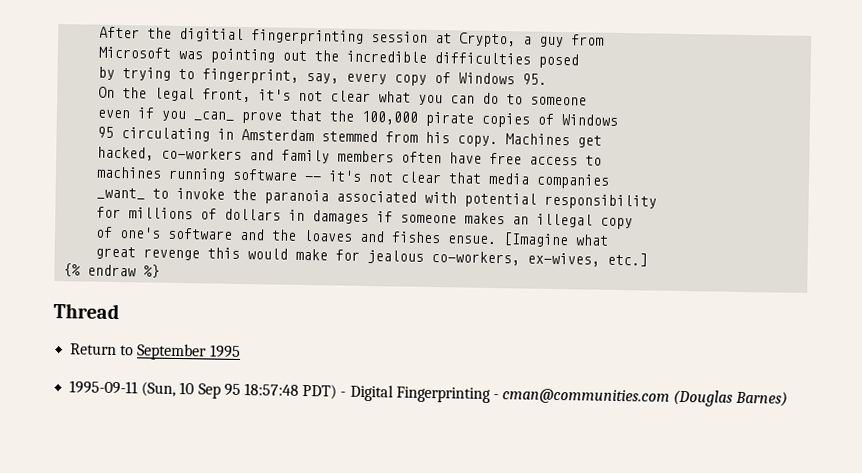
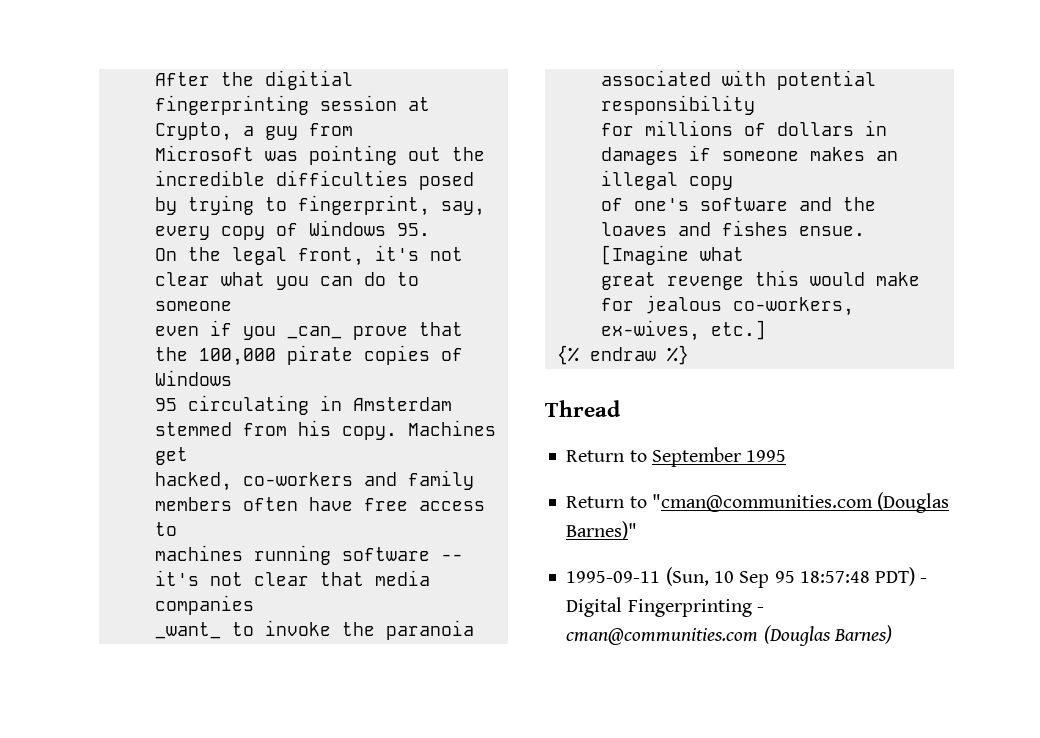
+ Return to "cman@communities.com (Douglas Barnes)"

